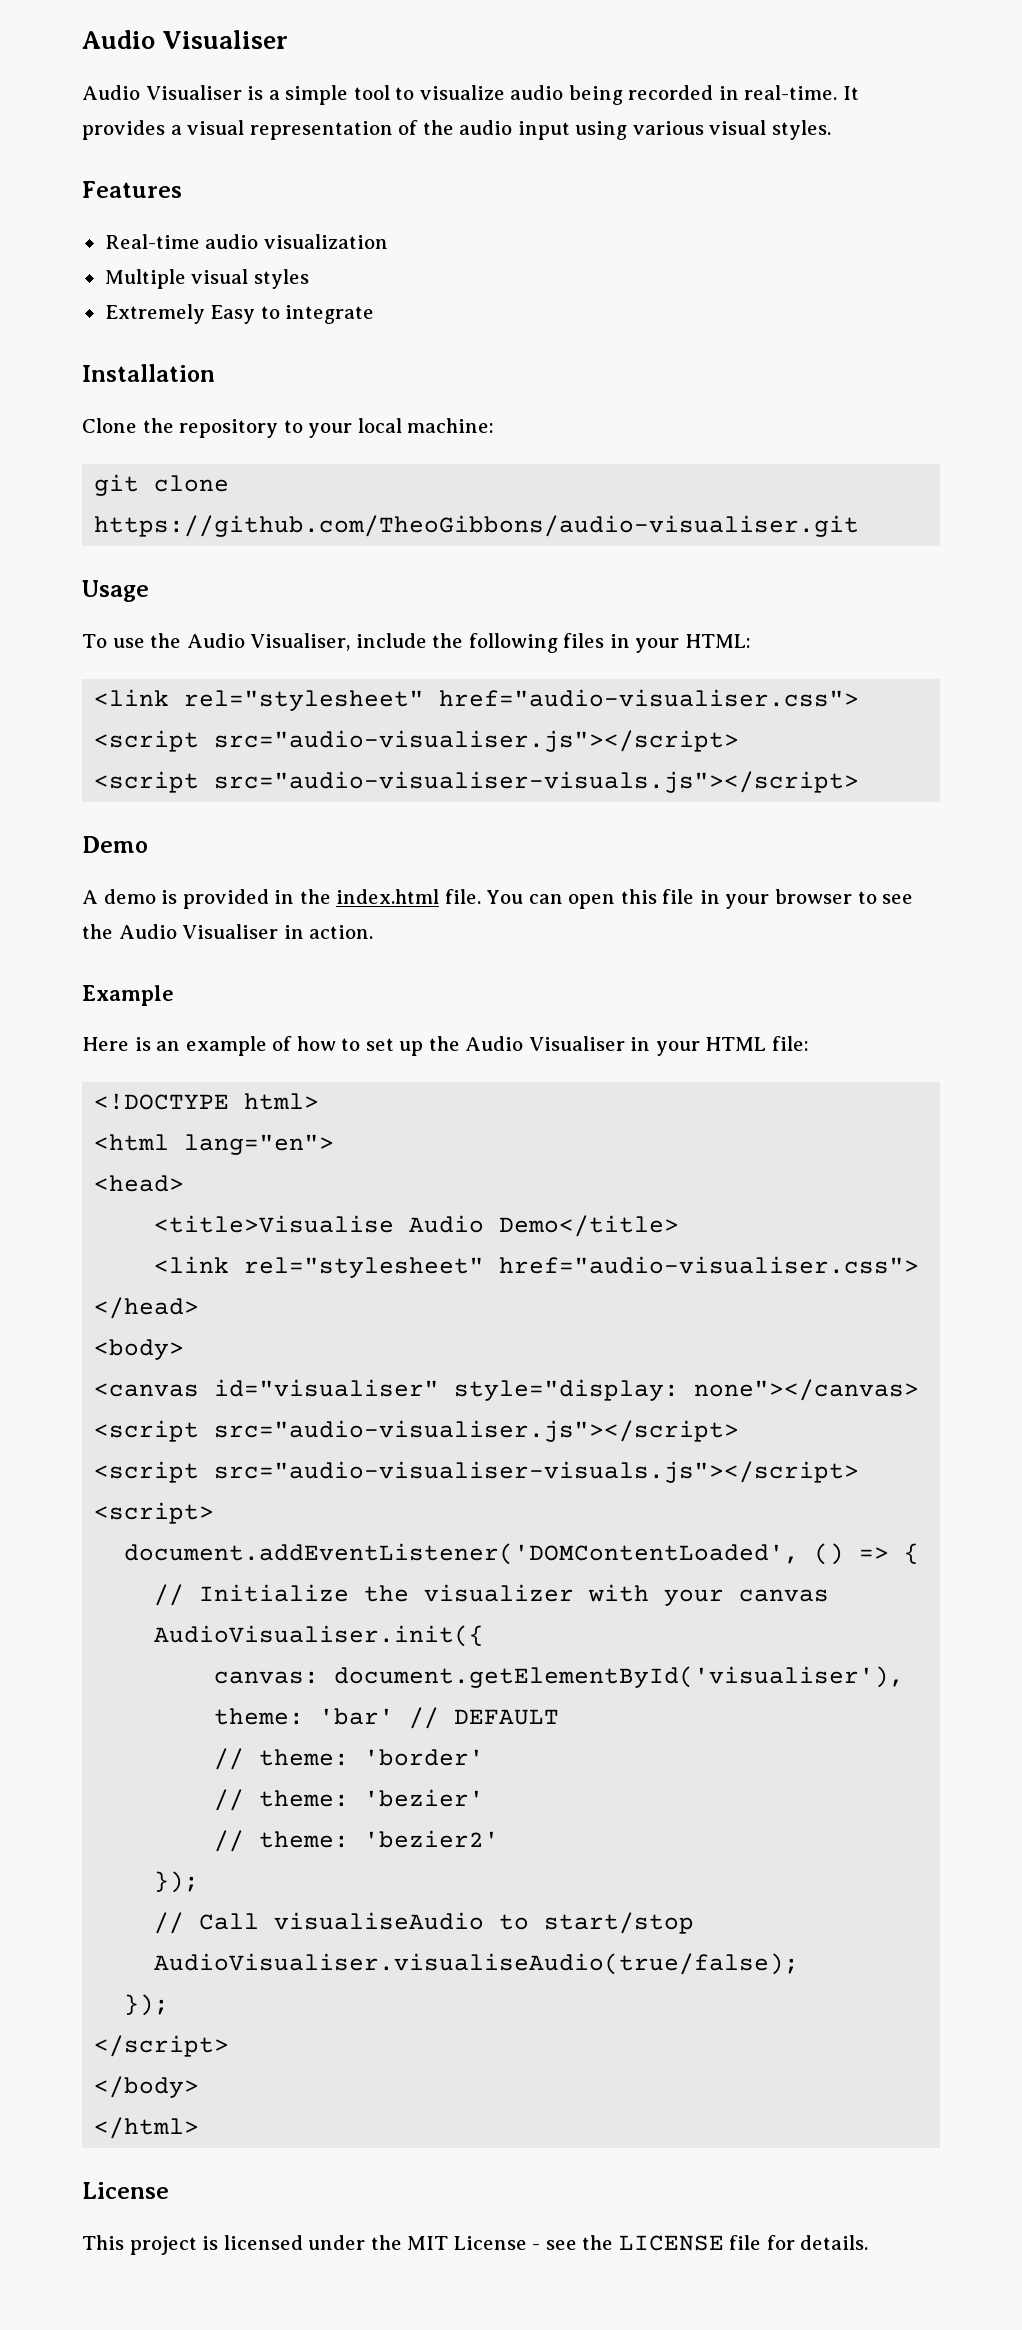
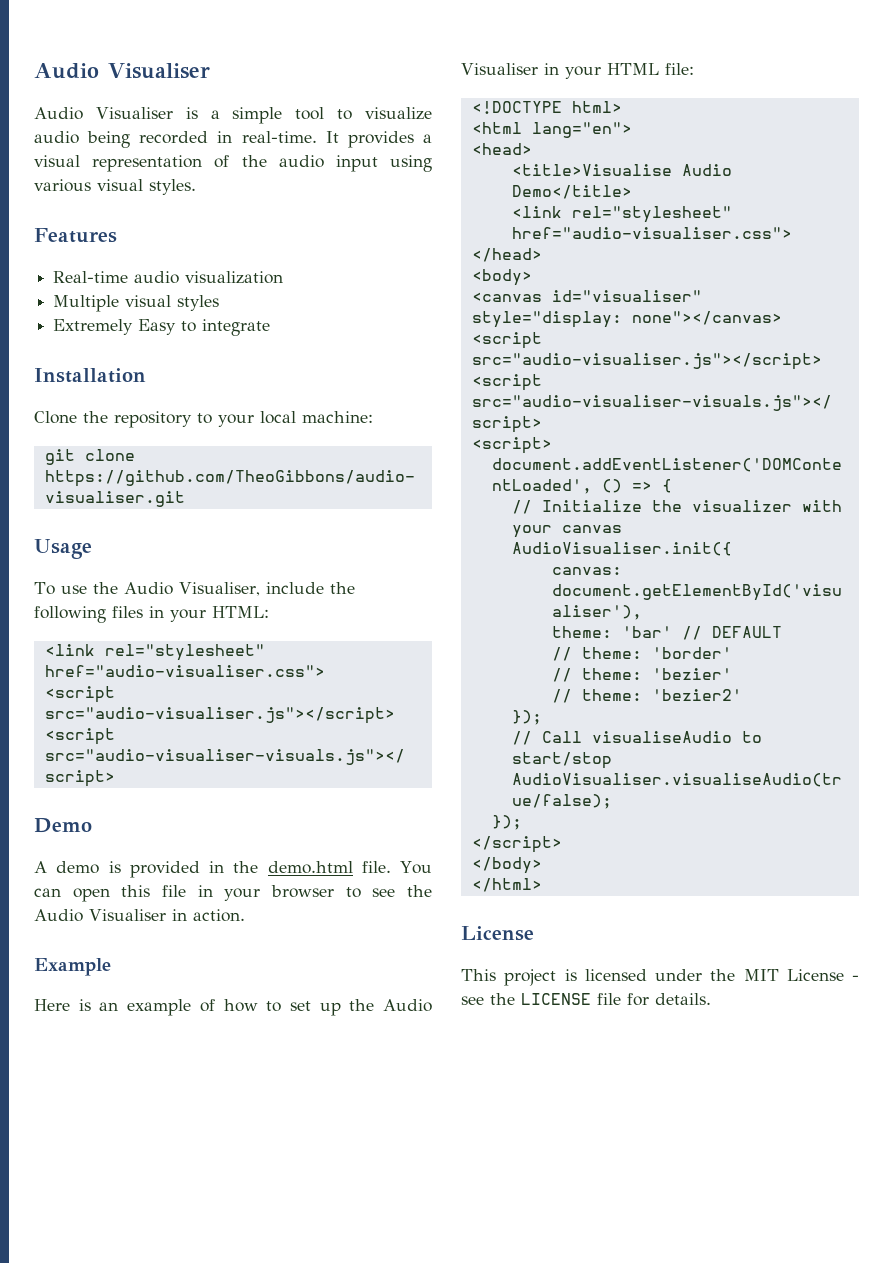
- A demo is provided in the index.html file.
+ A demo is provided in the demo.html file.

